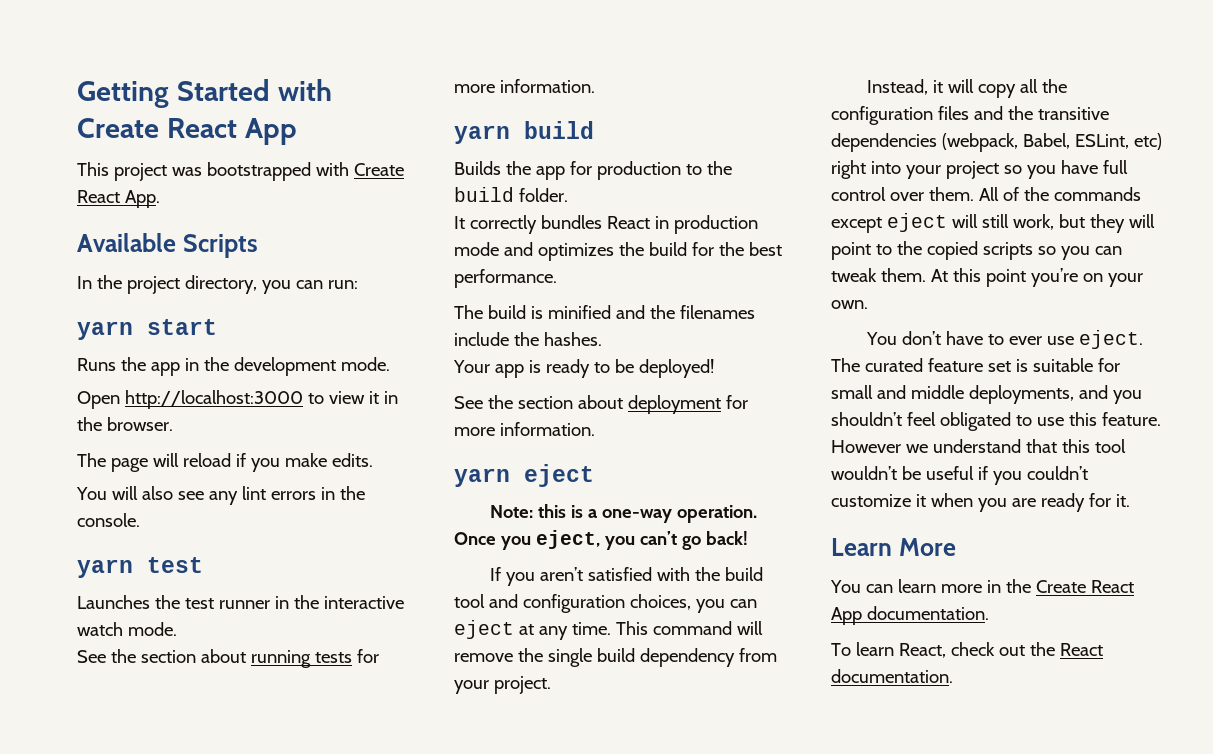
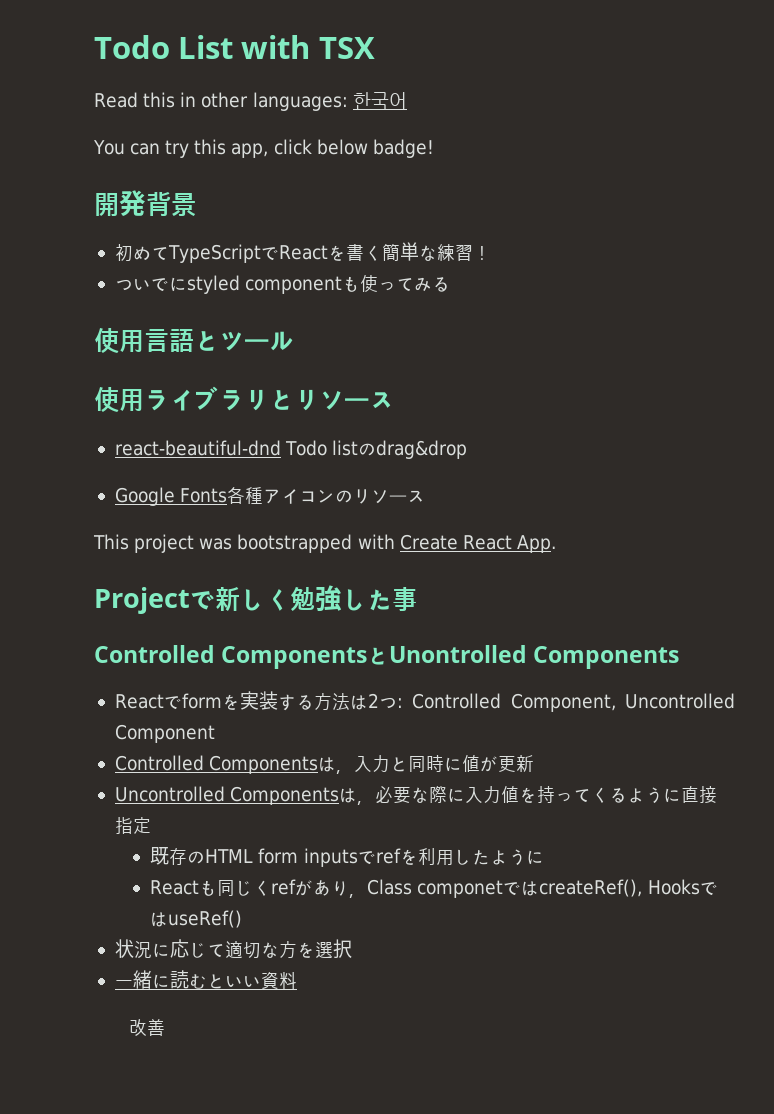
- Getting Started with Create React App
+ Todo List with TSX
+ Read this in other languages: 한국어
+ You can try this app, click below badge!
+ 開発背景
+ 初めてTypeScriptでReactを書く簡単な練習！
+ ついでにstyled componentも使ってみる
+ 使用言語とツール
+ 使用ライブラリとリソース
+ react-beautiful-dnd Todo listのdrag&drop
+ Google Fonts各種アイコンのリソース
- Available Scripts
- In the project directory, you can run:
- yarn start
- Runs the app in the development mode.
- Open http://localhost:3000 to view it in the browser.
- The page will reload if you make edits.
- You will also see any lint errors in the console.
- yarn test
- Launches the test runner in the interactive watch mode.
- See the section about running tests for more information.
- yarn build
- Builds the app for production to the build folder.
- It correctly bundles React in production mode and optimizes the build for the best performance.
- The build is minified and the filenames include the hashes.
- Your app is ready to be deployed!
- See the section about deployment for more information.
- yarn eject
- Note: this is a one-way operation. Once you eject, you can’t go back!
- If you aren’t satisfied with the build tool and configuration choices, you can eject at any time. This command will remove the single build dependency from your project.
- Instead, it will copy all the configuration files and the transitive dependencies (webpack, Babel, ESLint, etc) right into your project so you have full control over them. All of the commands except eject will still work, but they will point to the copied scripts so you can tweak them. At this point you’re on your own.
- You don’t have to ever use eject. The curated feature set is suitable for small and middle deployments, and you shouldn’t feel obligated to use this feature. However we understand that this tool wouldn’t be useful if you couldn’t customize it when you are ready for it.
- Learn More
- You can learn more in the Create React App documentation.
- To learn React, check out the React documentation.
+ Projectで新しく勉強した事
+ Controlled ComponentsとUnontrolled Components
+ Reactでformを実装する方法は2つ: Controlled Component, Uncontrolled Component
+ Controlled Componentsは，入力と同時に値が更新
+ Uncontrolled Componentsは，必要な際に入力値を持ってくるように直接指定
+ 既存のHTML form inputsでrefを利用したように
+ Reactも同じくrefがあり，Class componetではcreateRef(), HooksではuseRef()
+ 状況に応じて適切な方を選択
+ 一緒に読むといい資料
+ 改善

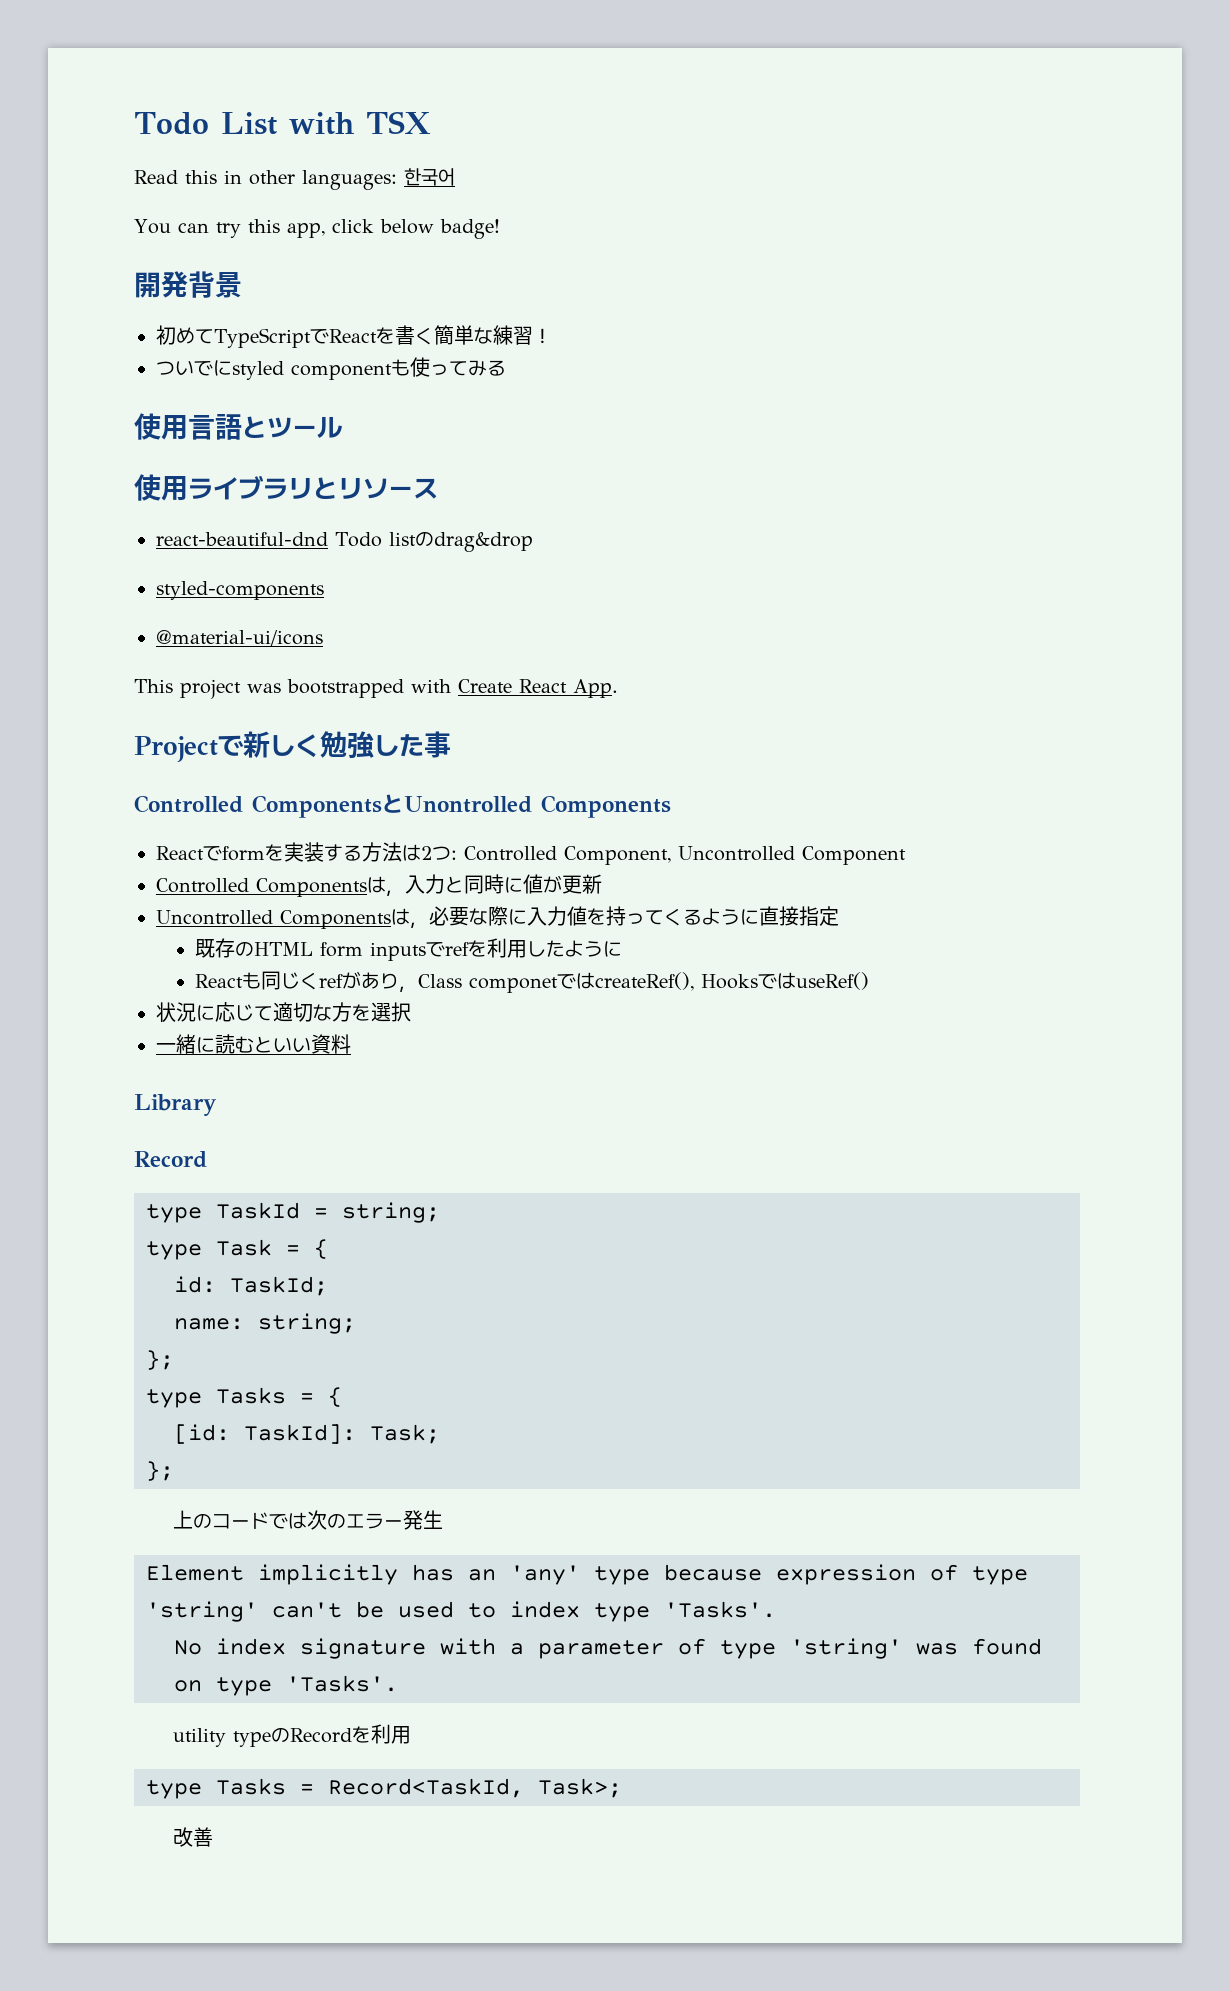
- Google Fonts各種アイコンのリソース
+ styled-components
+ @material-ui/icons
+ Library
+ Record
+ type TaskId = string;
+ type Task = {
+ id: TaskId;
+ name: string;
+ };
+ type Tasks = {
+ [id: TaskId]: Task;
+ };
+ 上のコードでは次のエラー発生
+ Element implicitly has an 'any' type because expression of type 'string' can't be used to index type 'Tasks'.
+ No index signature with a parameter of type 'string' was found on type 'Tasks'.
+ utility typeのRecordを利用
+ type Tasks = Record<TaskId, Task>;

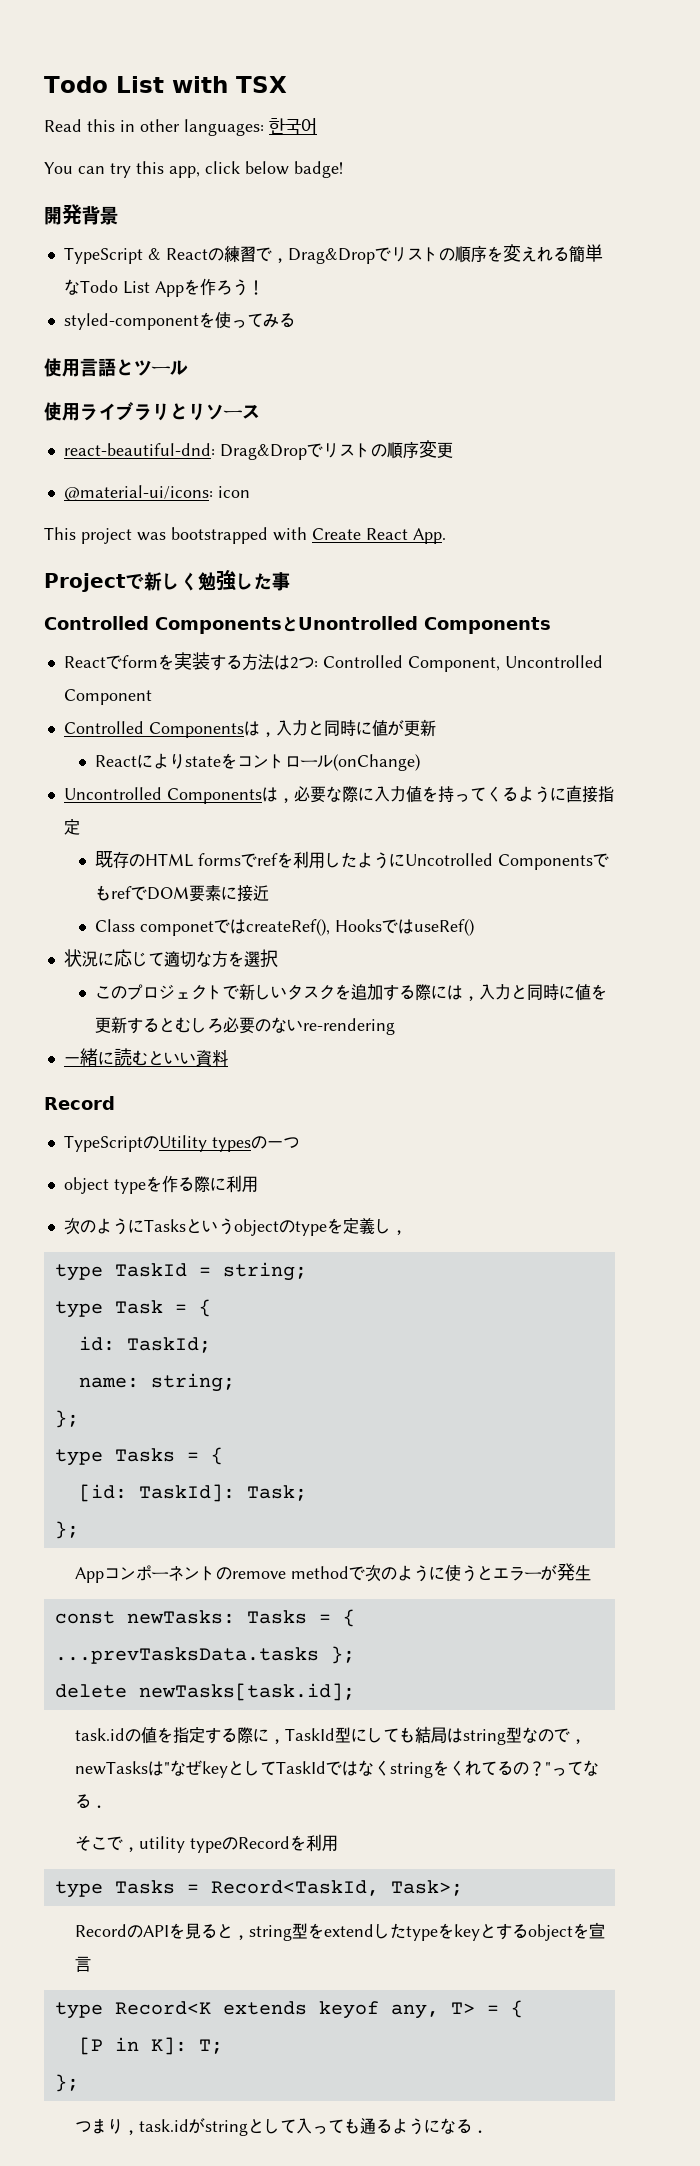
- 初めてTypeScriptでReactを書く簡単な練習！
- ついでにstyled componentも使ってみる
+ TypeScript & Reactの練習で，Drag&Dropでリストの順序を変えれる簡単なTodo List Appを作ろう！
+ styled-componentを使ってみる
- react-beautiful-dnd Todo listのdrag&drop
- styled-components
- @material-ui/icons
+ react-beautiful-dnd: Drag&Dropでリストの順序変更
+ @material-ui/icons: icon
+ Reactによりstateをコントロール(onChange)
- 既存のHTML form inputsでrefを利用したように
- Reactも同じくrefがあり，Class componetではcreateRef(), HooksではuseRef()
+ 既存のHTML formsでrefを利用したようにUncotrolled ComponentsでもrefでDOM要素に接近
+ Class componetではcreateRef(), HooksではuseRef()
+ このプロジェクトで新しいタスクを追加する際には，入力と同時に値を更新するとむしろ必要のないre-rendering
  一緒に読むといい資料
- Library
  Record
+ TypeScriptのUtility typesの一つ
+ object typeを作る際に利用
+ 次のようにTasksというobjectのtypeを定義し，
- 上のコードでは次のエラー発生
- Element implicitly has an 'any' type because expression of type 'string' can't be used to index type 'Tasks'.
- No index signature with a parameter of type 'string' was found on type 'Tasks'.
- utility typeのRecordを利用
+ Appコンポーネントのremove methodで次のように使うとエラーが発生
+ const newTasks: Tasks = { ...prevTasksData.tasks };
+ delete newTasks[task.id];
+ task.idの値を指定する際に，TaskId型にしても結局はstring型なので，newTasksは"なぜkeyとしてTaskIdではなくstringをくれてるの？"ってなる．
+ そこで，utility typeのRecordを利用
- 改善
+ RecordのAPIを見ると，string型をextendしたtypeをkeyとするobjectを宣言
+ type Record<K extends keyof any, T> = {
+ [P in K]: T;
+ };
+ つまり，task.idがstringとして入っても通るようになる．

